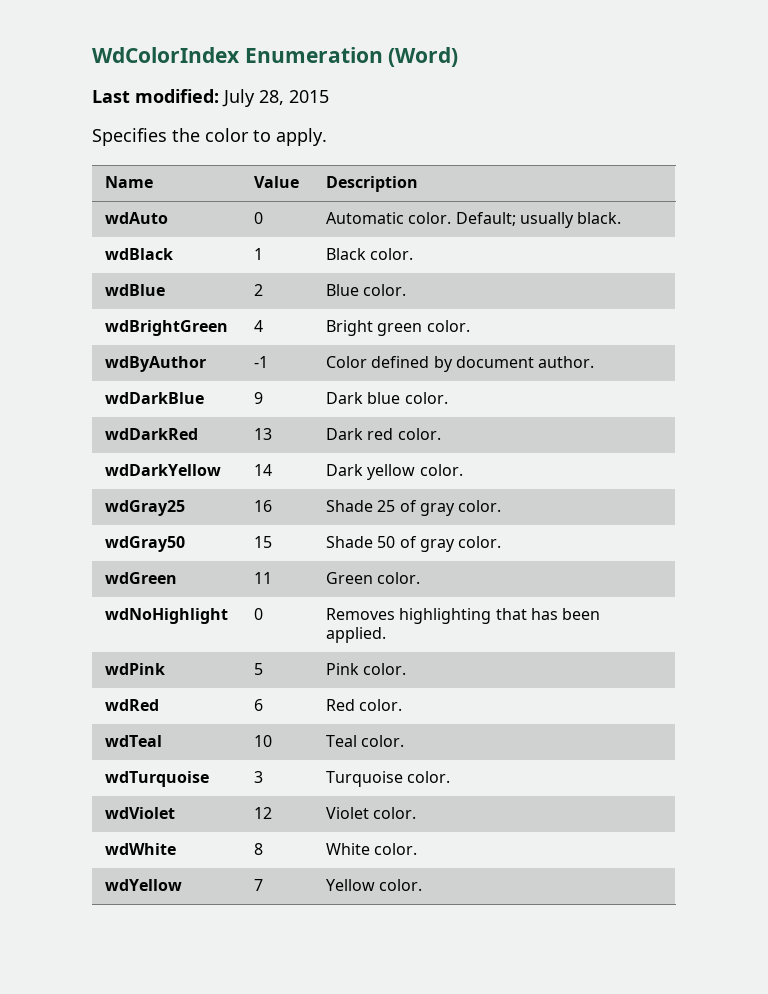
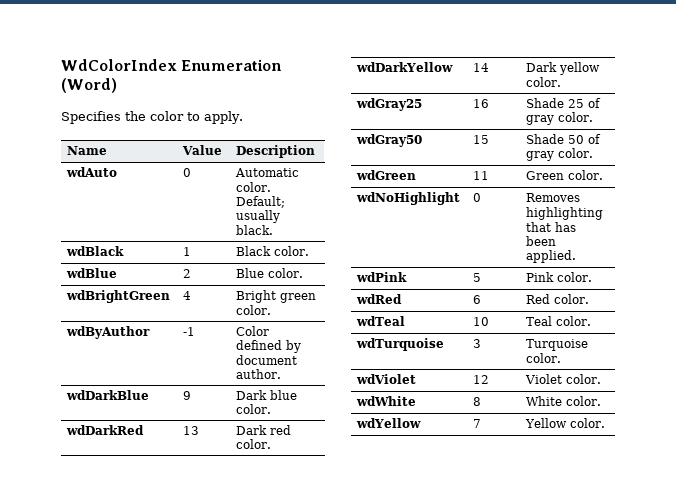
- Last modified: July 28, 2015

